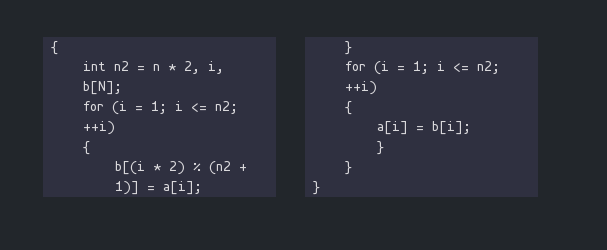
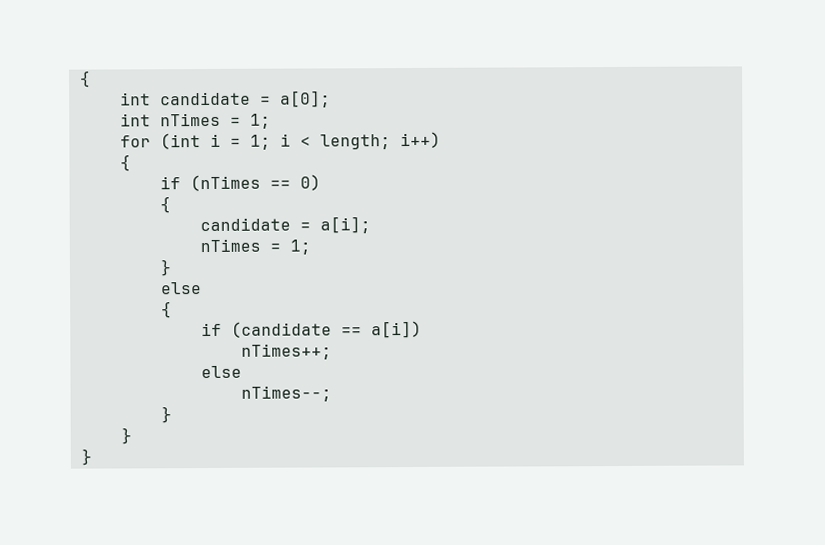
- int n2 = n * 2, i, b[N];
- for (i = 1; i <= n2; ++i)
+ int candidate = a[0];
+ int nTimes = 1;
+ for (int i = 1; i < length; i++)
  {
- b[(i * 2) % (n2 + 1)] = a[i];
+ if (nTimes == 0)
+ {
+ candidate = a[i];
+ nTimes = 1;
  }
- for (i = 1; i <= n2; ++i)
+ else
  {
- a[i] = b[i];
+ if (candidate == a[i])
+ nTimes++;
+ else
+ nTimes--;

